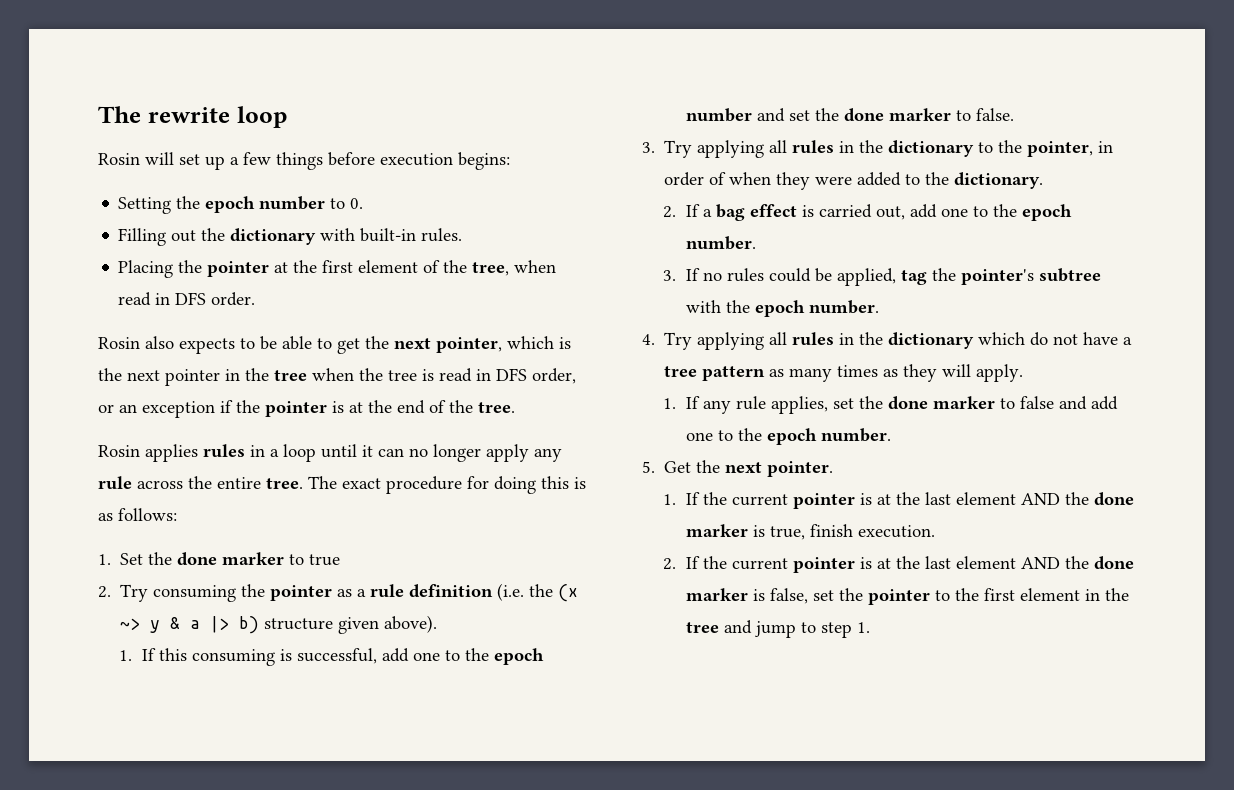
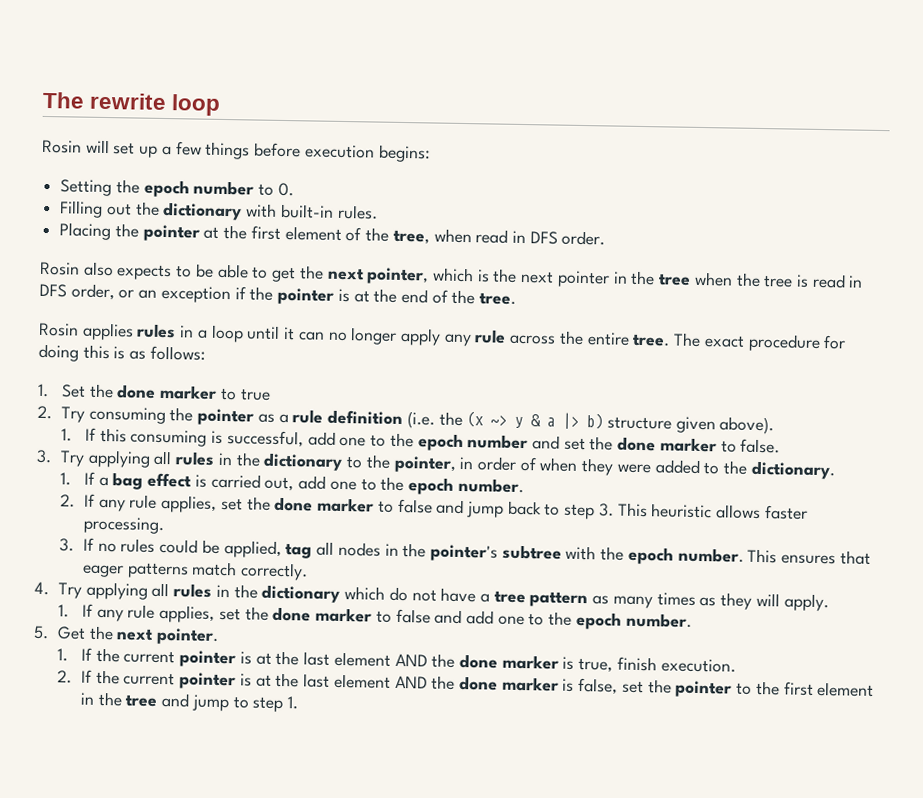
- 2. If a bag effect is carried out, add one to the epoch number.
+ 1. If a bag effect is carried out, add one to the epoch number.
+ 2. If any rule applies, set the done marker to false and jump back to step 3. This heuristic allows faster processing.
- 3. If no rules could be applied, tag the pointer's subtree with the epoch number.
+ 3. If no rules could be applied, tag all nodes in the pointer's subtree with the epoch number. This ensures that eager patterns match correctly.

